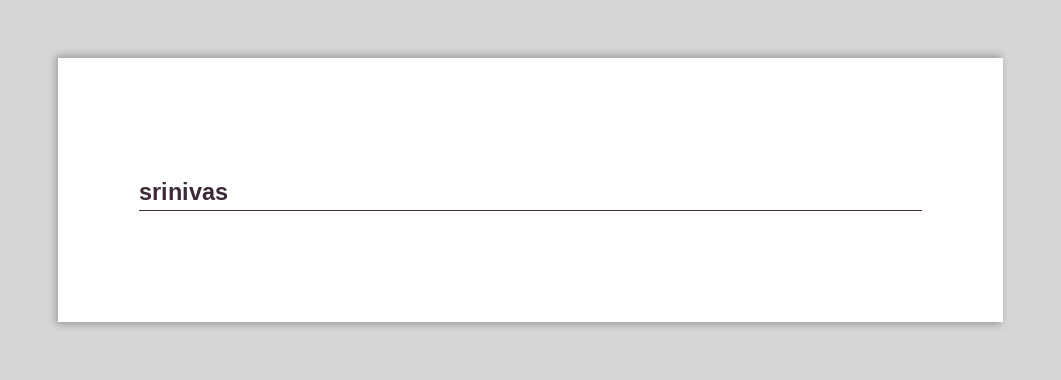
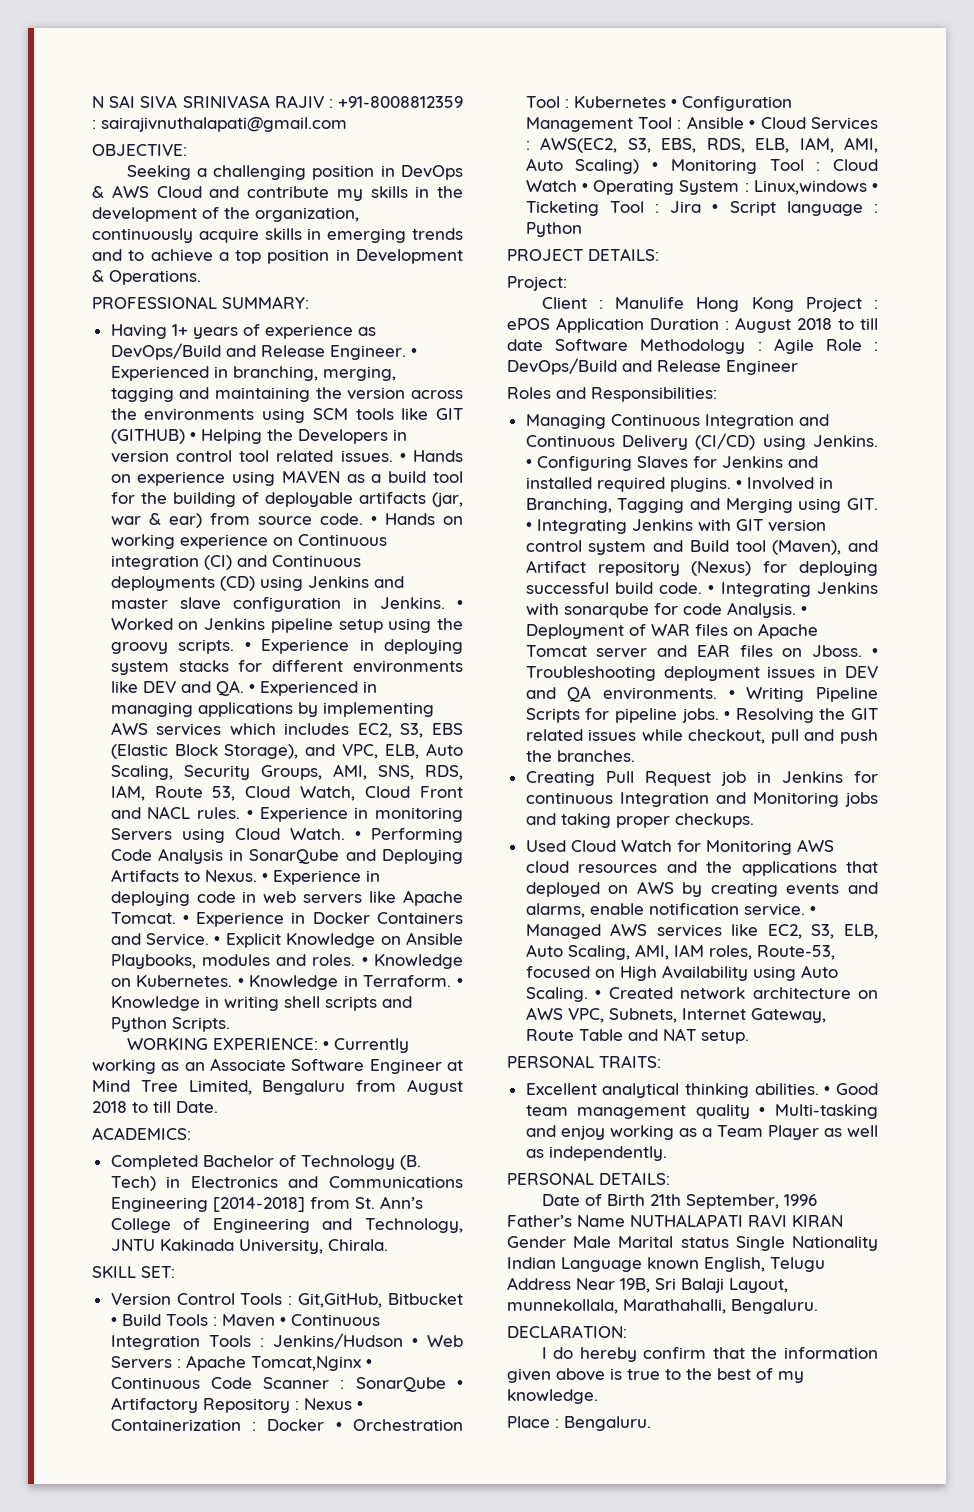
- srinivas
+ N SAI SIVA SRINIVASA RAJIV : +91-8008812359 : sairajivnuthalapati@gmail.com
+ OBJECTIVE:
+ Seeking a challenging position in DevOps & AWS Cloud and contribute my skills in the development of the organization, continuously acquire skills in emerging trends and to achieve a top position in Development & Operations.
+ PROFESSIONAL SUMMARY:
+ Having 1+ years of experience as DevOps/Build and Release Engineer. • Experienced in branching, merging, tagging and maintaining the version across the environments using SCM tools like GIT (GITHUB) • Helping the Developers in version control tool related issues. • Hands on experience using MAVEN as a build tool for the building of deployable artifacts (jar, war & ear) from source code. • Hands on working experience on Continuous integration (CI) and Continuous deployments (CD) using Jenkins and master slave configuration in Jenkins. • Worked on Jenkins pipeline setup using the groovy scripts. • Experience in deploying system stacks for different environments like DEV and QA. • Experienced in managing applications by implementing AWS services which includes EC2, S3, EBS (Elastic Block Storage), and VPC, ELB, Auto Scaling, Security Groups, AMI, SNS, RDS, IAM, Route 53, Cloud Watch, Cloud Front and NACL rules. • Experience in monitoring Servers using Cloud Watch. • Performing Code Analysis in SonarQube and Deploying Artifacts to Nexus. • Experience in deploying code in web servers like Apache Tomcat. • Experience in Docker Containers and Service. • Explicit Knowledge on Ansible Playbooks, modules and roles. • Knowledge on Kubernetes. • Knowledge in Terraform. • Knowledge in writing shell scripts and Python Scripts.
+ WORKING EXPERIENCE: • Currently working as an Associate Software Engineer at Mind Tree Limited, Bengaluru from August 2018 to till Date.
+ ACADEMICS:
+ Completed Bachelor of Technology (B. Tech) in Electronics and Communications Engineering [2014-2018] from St. Ann’s College of Engineering and Technology, JNTU Kakinada University, Chirala.
+ SKILL SET:
+ Version Control Tools : Git,GitHub, Bitbucket • Build Tools : Maven • Continuous Integration Tools : Jenkins/Hudson • Web Servers : Apache Tomcat,Nginx • Continuous Code Scanner : SonarQube • Artifactory Repository : Nexus • Containerization : Docker • Orchestration Tool : Kubernetes • Configuration Management Tool : Ansible • Cloud Services : AWS(EC2, S3, EBS, RDS, ELB, IAM, AMI, Auto Scaling) • Monitoring Tool : Cloud Watch • Operating System : Linux,windows • Ticketing Tool : Jira • Script language : Python
+ PROJECT DETAILS:
+ Project:
+ Client : Manulife Hong Kong Project : ePOS Application Duration : August 2018 to till date Software Methodology : Agile Role : DevOps/Build and Release Engineer
+ Roles and Responsibilities:
+ Managing Continuous Integration and Continuous Delivery (CI/CD) using Jenkins. • Configuring Slaves for Jenkins and installed required plugins. • Involved in Branching, Tagging and Merging using GIT. • Integrating Jenkins with GIT version control system and Build tool (Maven), and Artifact repository (Nexus) for deploying successful build code. • Integrating Jenkins with sonarqube for code Analysis. • Deployment of WAR files on Apache Tomcat server and EAR files on Jboss. • Troubleshooting deployment issues in DEV and QA environments. • Writing Pipeline Scripts for pipeline jobs. • Resolving the GIT related issues while checkout, pull and push the branches.
+ Creating Pull Request job in Jenkins for continuous Integration and Monitoring jobs and taking proper checkups.
+ Used Cloud Watch for Monitoring AWS cloud resources and the applications that deployed on AWS by creating events and alarms, enable notification service. • Managed AWS services like EC2, S3, ELB, Auto Scaling, AMI, IAM roles, Route-53, focused on High Availability using Auto Scaling. • Created network architecture on AWS VPC, Subnets, Internet Gateway, Route Table and NAT setup.
+ PERSONAL TRAITS:
+ Excellent analytical thinking abilities. • Good team management quality • Multi-tasking and enjoy working as a Team Player as well as independently.
+ PERSONAL DETAILS:
+ Date of Birth 21th September, 1996 Father’s Name NUTHALAPATI RAVI KIRAN Gender Male Marital status Single Nationality Indian Language known English, Telugu Address Near 19B, Sri Balaji Layout, munnekollala, Marathahalli, Bengaluru.
+ DECLARATION:
+ I do hereby confirm that the information given above is true to the best of my knowledge.
+ Place : Bengaluru.

